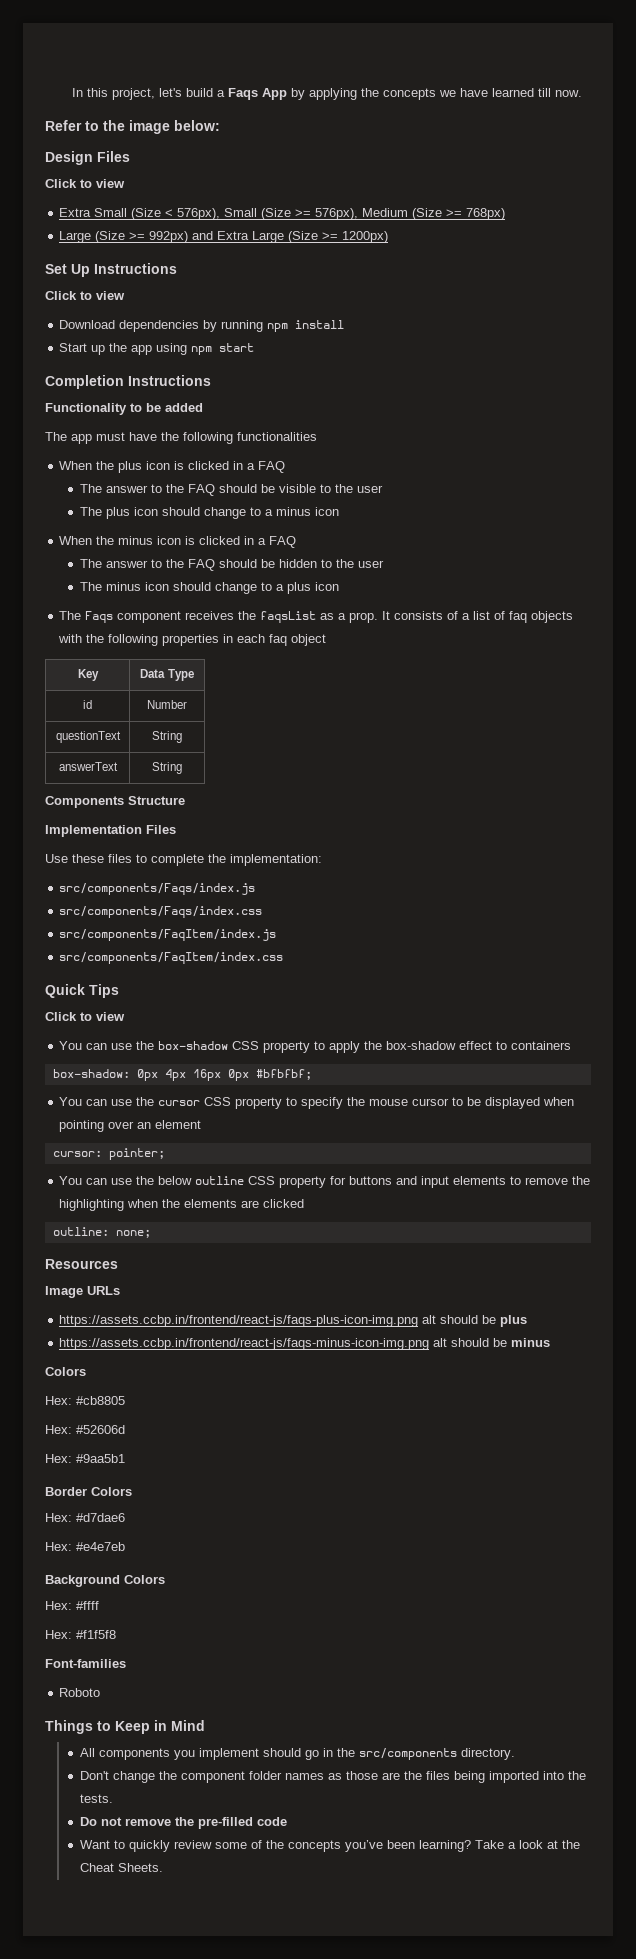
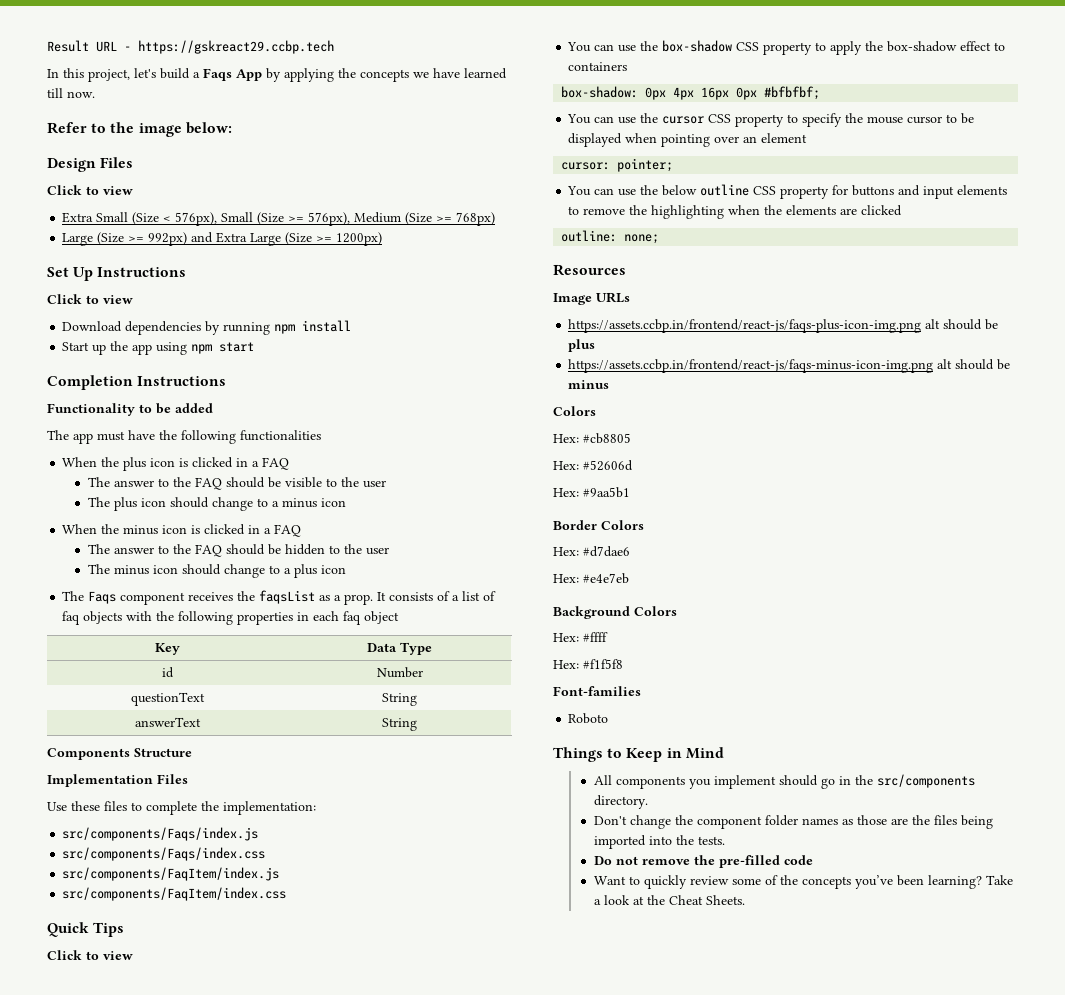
+ Result URL - https://gskreact29.ccbp.tech

